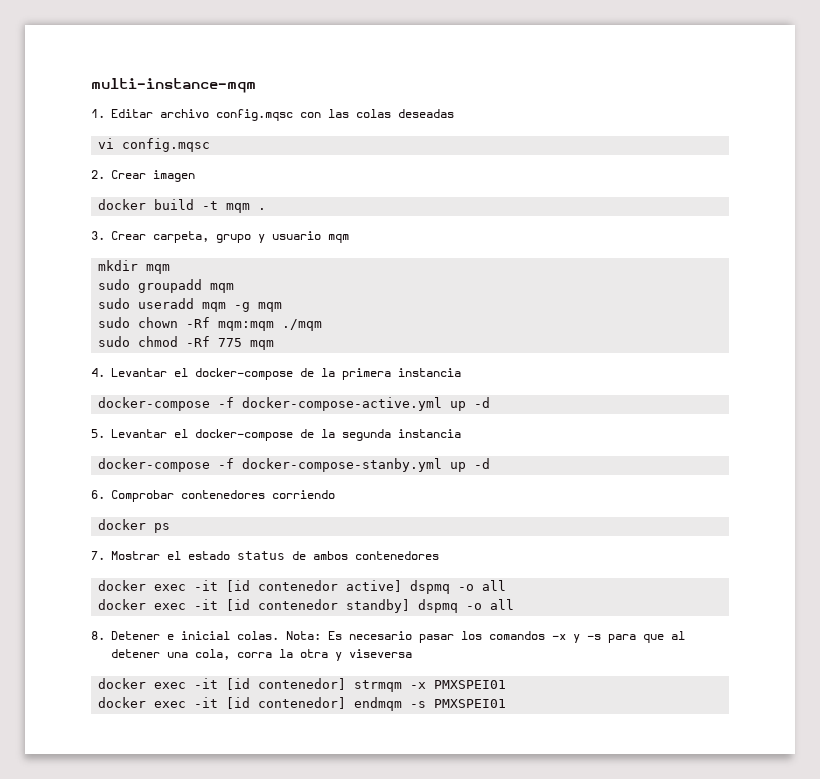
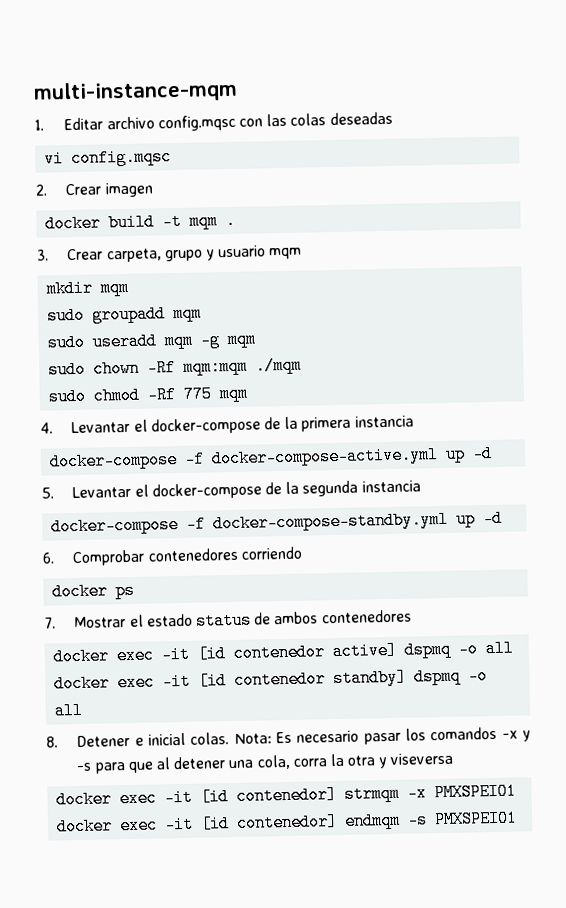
- docker-compose -f docker-compose-stanby.yml up -d
+ docker-compose -f docker-compose-standby.yml up -d

